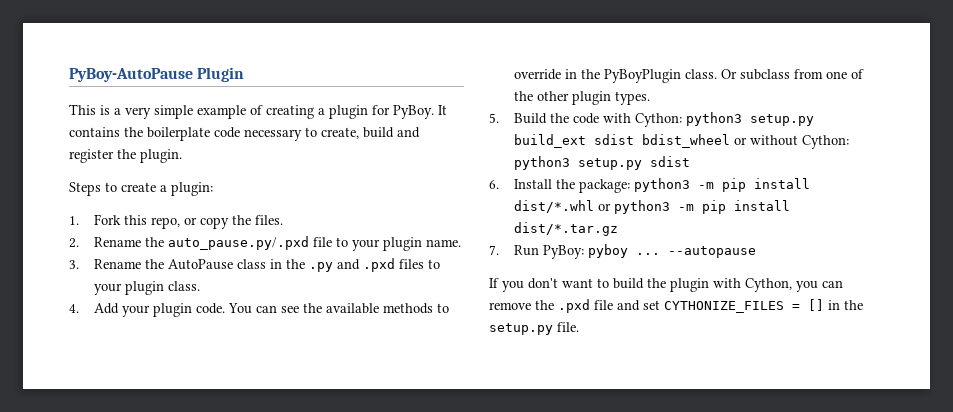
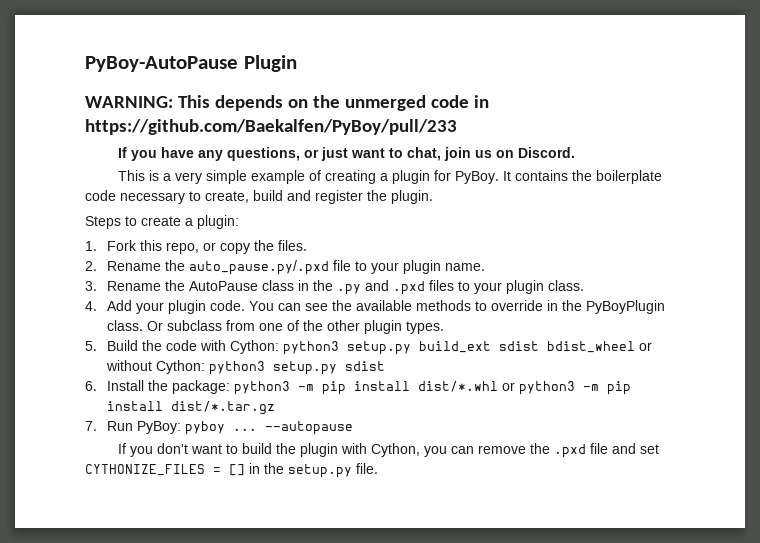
+ WARNING: This depends on the unmerged code in https://github.com/Baekalfen/PyBoy/pull/233
+ If you have any questions, or just want to chat, join us on Discord.

